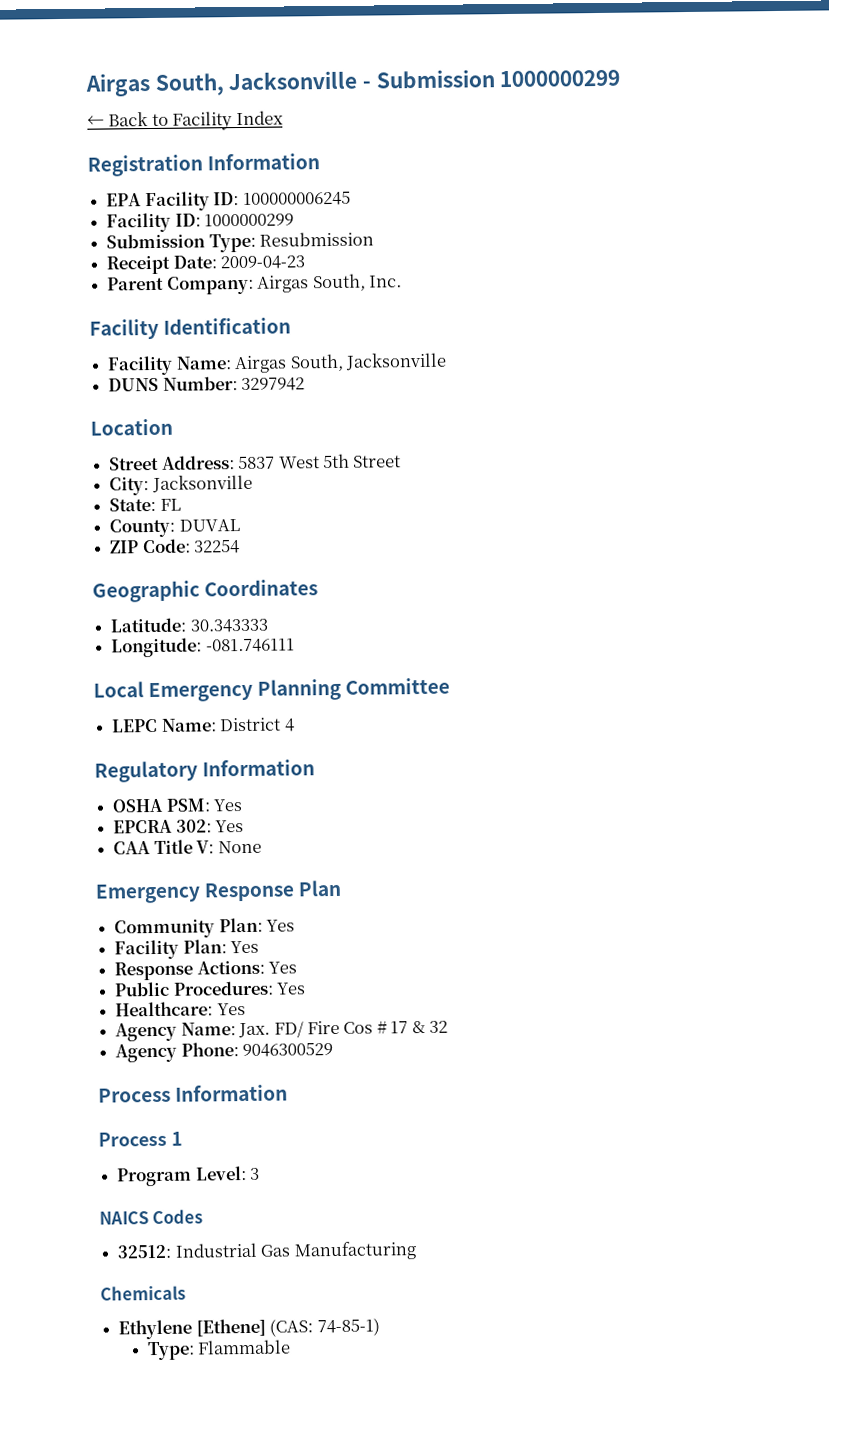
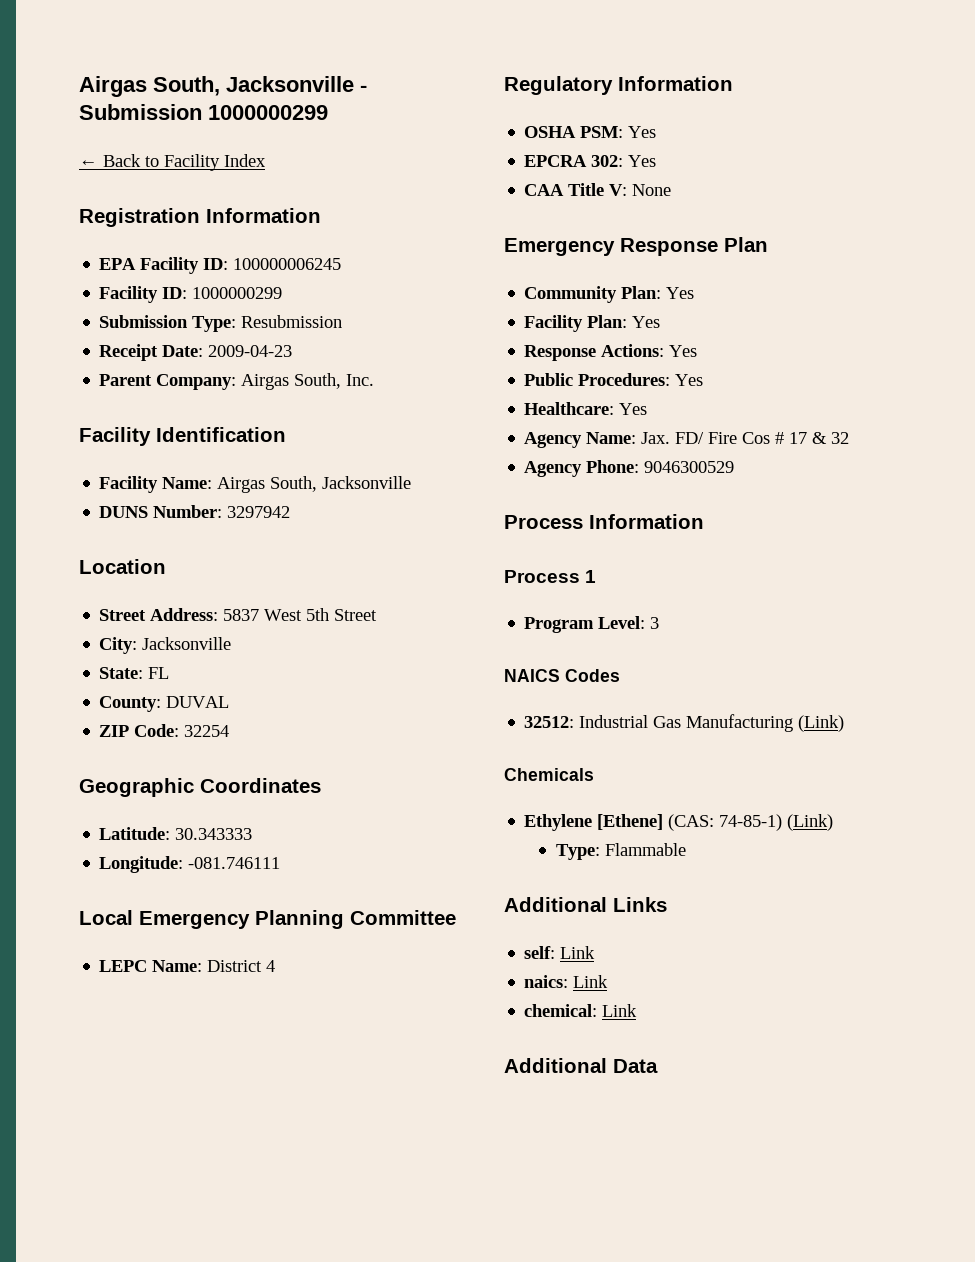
- 32512: Industrial Gas Manufacturing
+ 32512: Industrial Gas Manufacturing (Link)
- Ethylene [Ethene] (CAS: 74-85-1)
+ Ethylene [Ethene] (CAS: 74-85-1) (Link)
+ Additional Links
+ self: Link
+ naics: Link
+ chemical: Link
+ Additional Data

